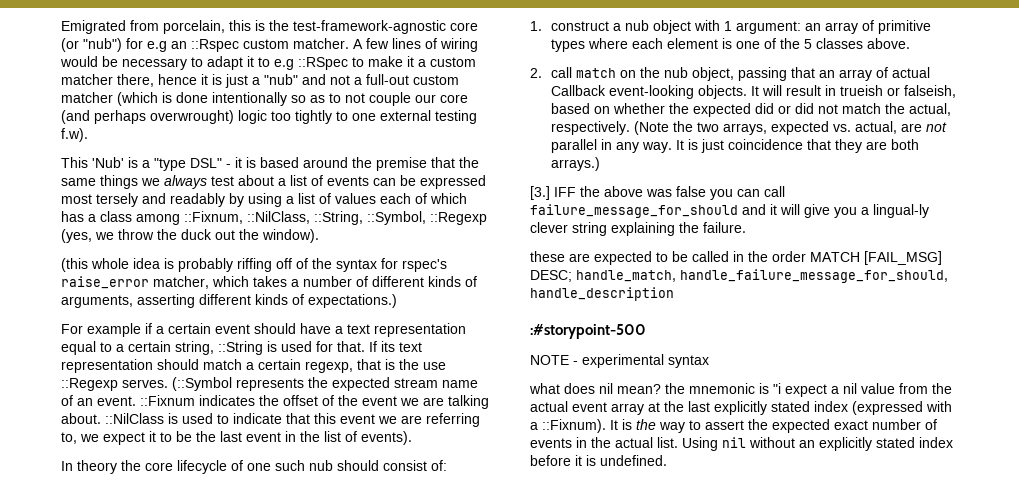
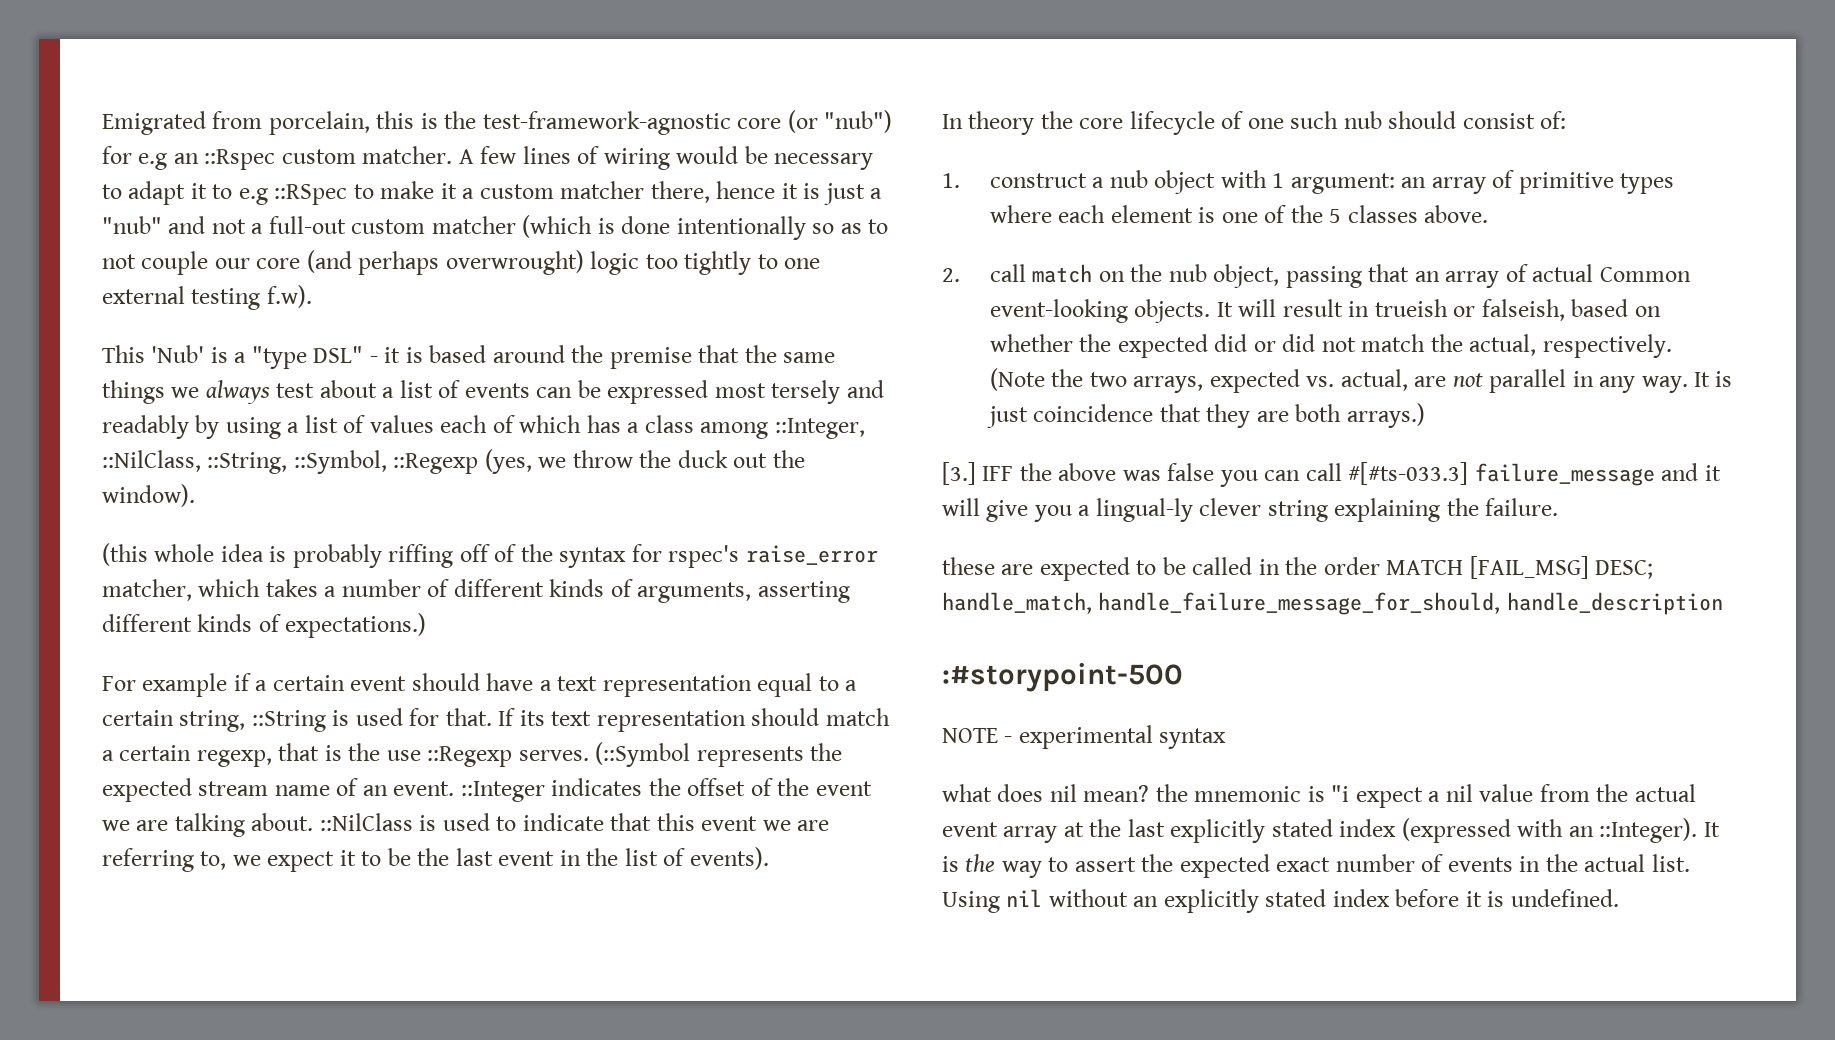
- This 'Nub' is a "type DSL" - it is based around the premise that the same things we always test about a list of events can be expressed most tersely and readably by using a list of values each of which has a class among ::Fixnum, ::NilClass, ::String, ::Symbol, ::Regexp (yes, we throw the duck out the window).
+ This 'Nub' is a "type DSL" - it is based around the premise that the same things we always test about a list of events can be expressed most tersely and readably by using a list of values each of which has a class among ::Integer, ::NilClass, ::String, ::Symbol, ::Regexp (yes, we throw the duck out the window).
- (::Symbol represents the expected stream name of an event. ::Fixnum indicates the offset of the event we are talking about. ::NilClass is used to indicate that this event we are referring to, we expect it to be the last event in the list of events).
+ (::Symbol represents the expected stream name of an event. ::Integer indicates the offset of the event we are talking about. ::NilClass is used to indicate that this event we are referring to, we expect it to be the last event in the list of events).
- 2. call match on the nub object, passing that an array of actual Callback event-looking objects.
+ 2. call match on the nub object, passing that an array of actual Common event-looking objects.
- [3.] IFF the above was false you can call failure_message_for_should and it will give you a lingual-ly clever string explaining the failure.
+ [3.] IFF the above was false you can call #[#ts-033.3] failure_message and it will give you a lingual-ly clever string explaining the failure.
- what does nil mean? the mnemonic is "i expect a nil value from the actual event array at the last explicitly stated index (expressed with a ::Fixnum).
+ what does nil mean? the mnemonic is "i expect a nil value from the actual event array at the last explicitly stated index (expressed with an ::Integer).

